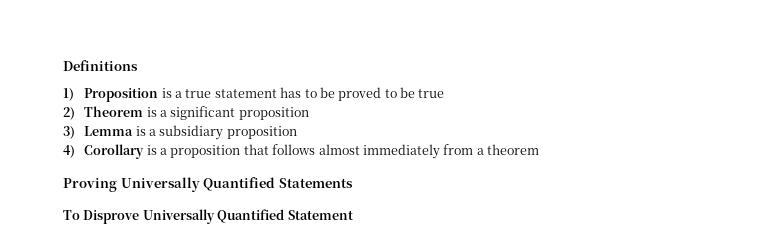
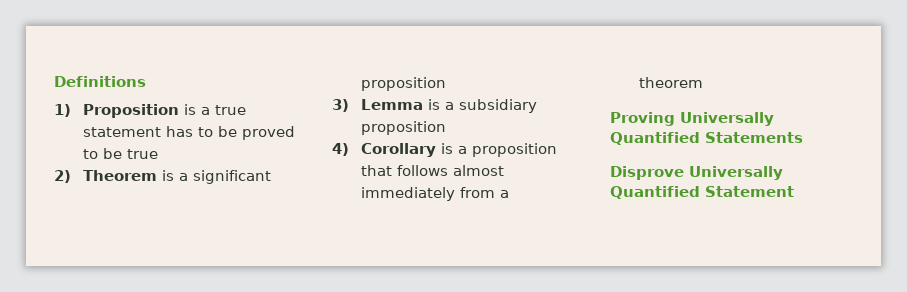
- To Disprove Universally Quantified Statement
+ Disprove Universally Quantified Statement

